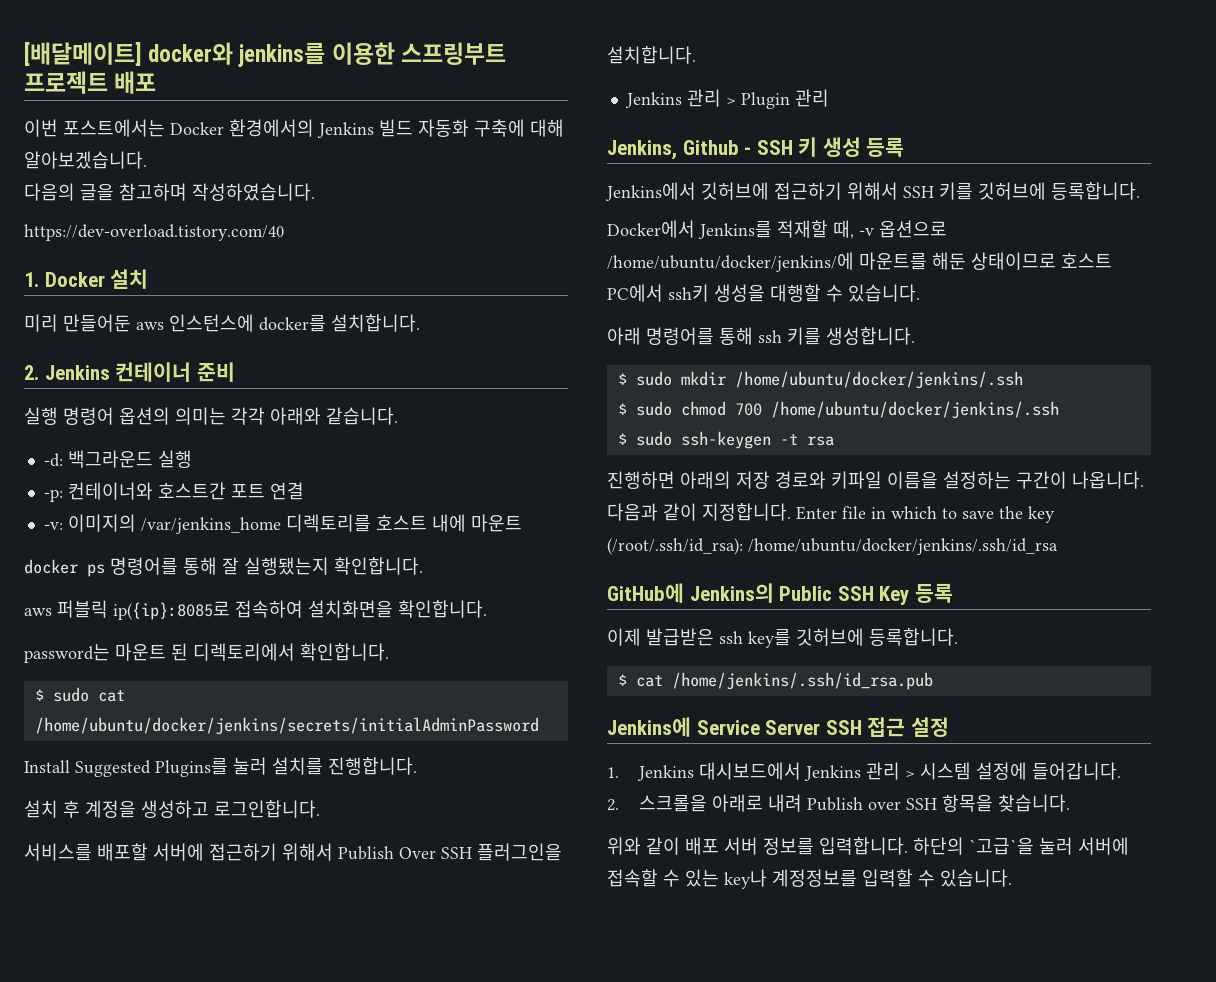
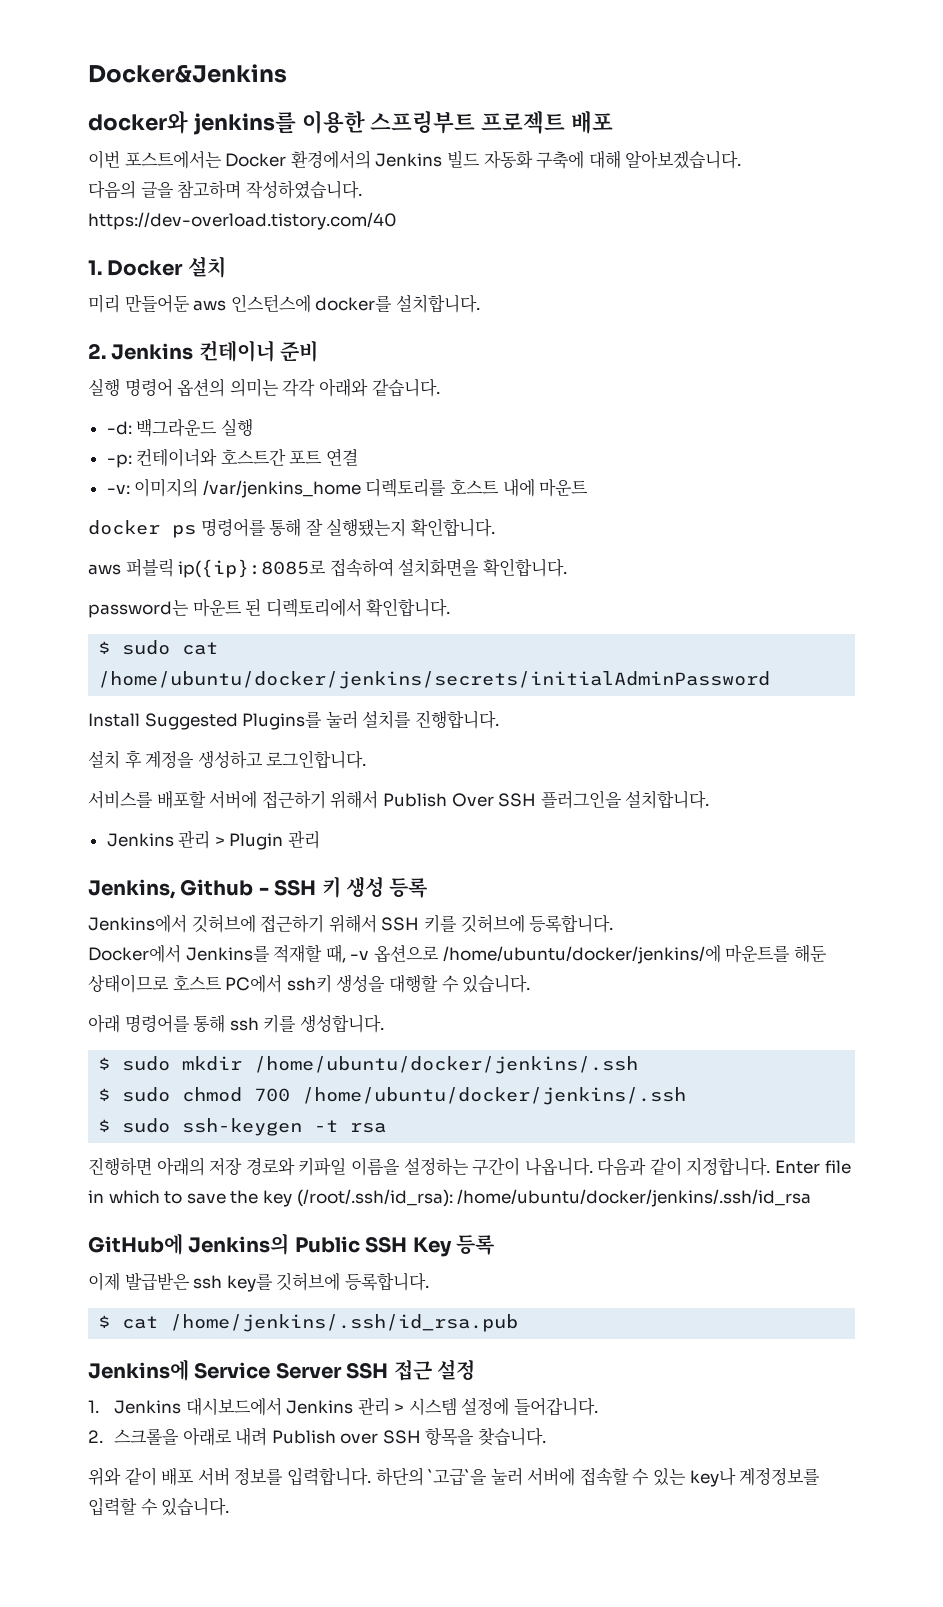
- [배달메이트] docker와 jenkins를 이용한 스프링부트 프로젝트 배포
+ Docker&Jenkins
+ docker와 jenkins를 이용한 스프링부트 프로젝트 배포

